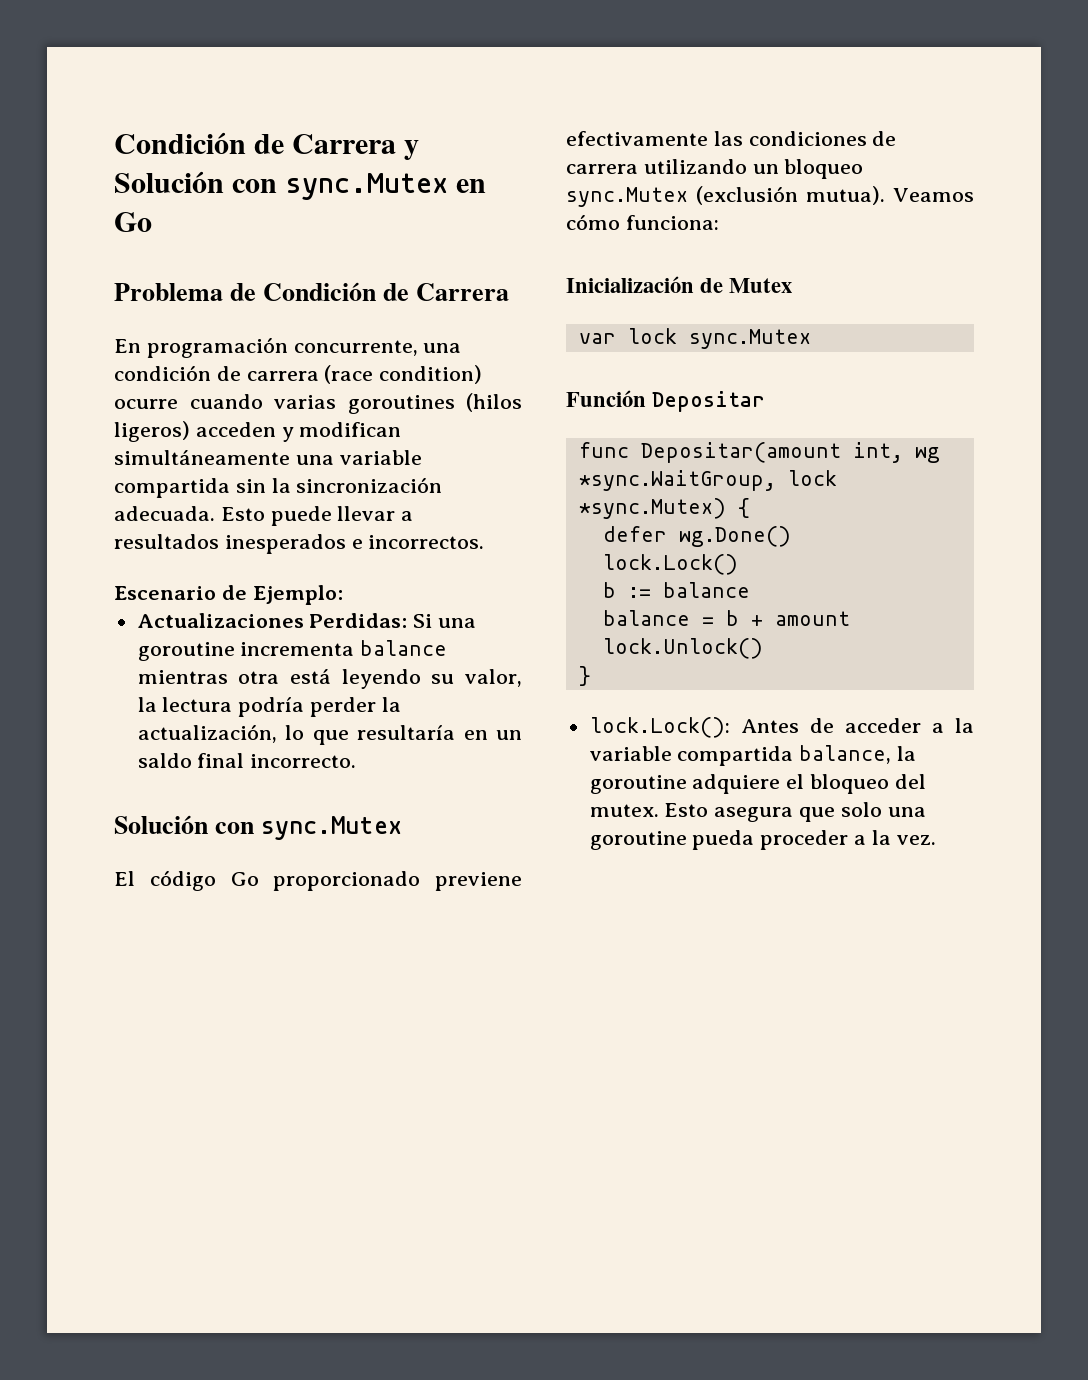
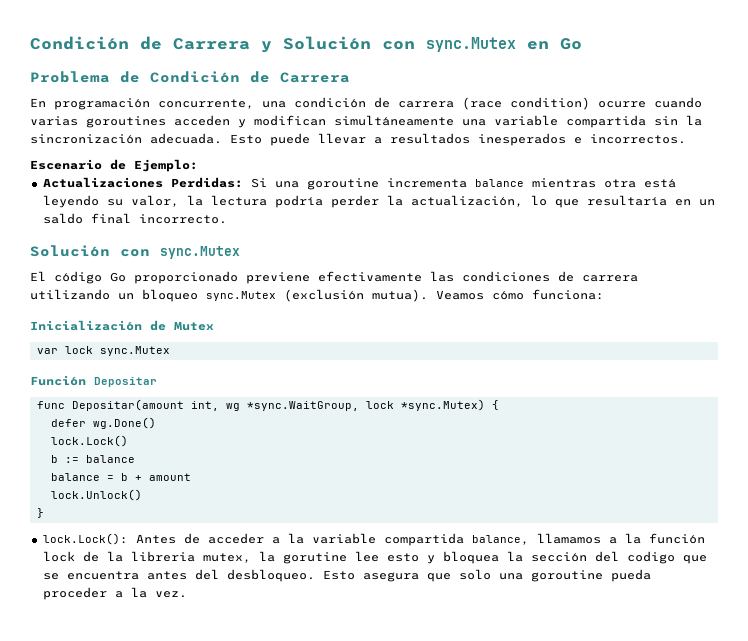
- En programación concurrente, una condición de carrera (race condition) ocurre cuando varias goroutines (hilos ligeros) acceden y modifican simultáneamente una variable compartida sin la sincronización adecuada.
+ En programación concurrente, una condición de carrera (race condition) ocurre cuando varias goroutines acceden y modifican simultáneamente una variable compartida sin la sincronización adecuada.
- lock.Lock(): Antes de acceder a la variable compartida balance, la goroutine adquiere el bloqueo del mutex.
+ lock.Lock(): Antes de acceder a la variable compartida balance, llamamos a la función lock de la libreria mutex, la gorutine lee esto y bloquea la sección del codigo que se encuentra antes del desbloqueo.

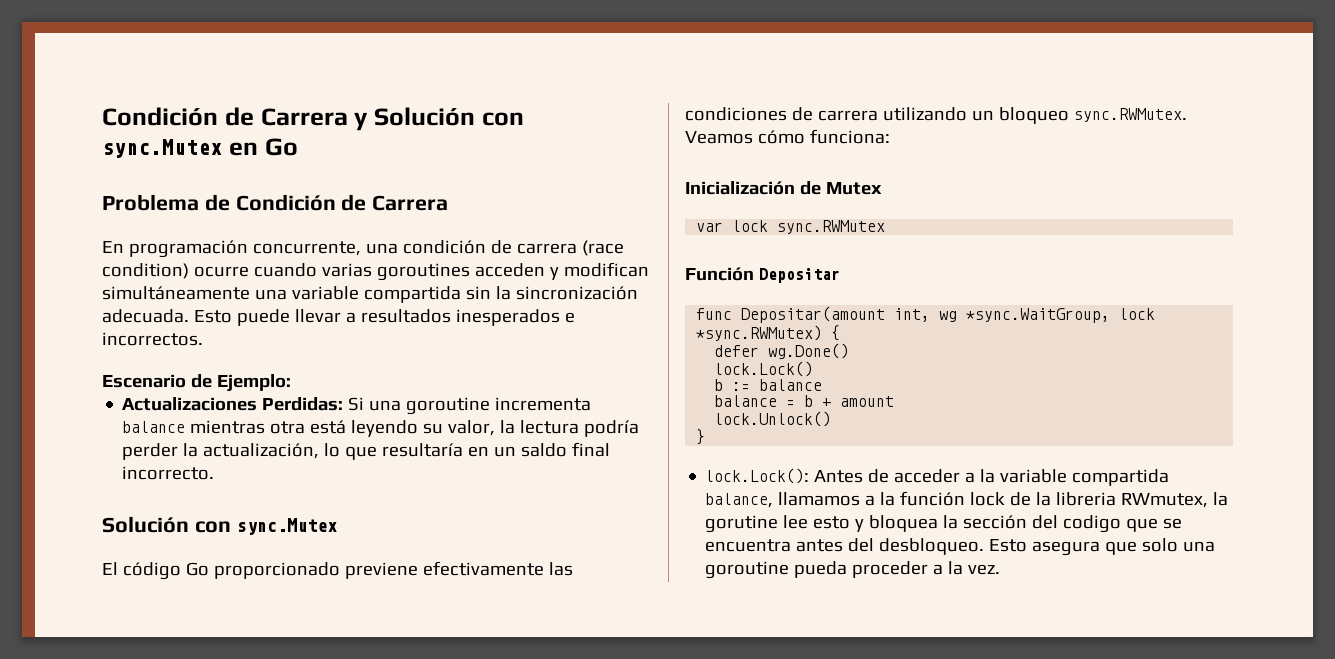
- El código Go proporcionado previene efectivamente las condiciones de carrera utilizando un bloqueo sync.Mutex (exclusión mutua). Veamos cómo funciona:
+ El código Go proporcionado previene efectivamente las condiciones de carrera utilizando un bloqueo sync.RWMutex. Veamos cómo funciona:
- var lock sync.Mutex
+ var lock sync.RWMutex
- func Depositar(amount int, wg *sync.WaitGroup, lock *sync.Mutex) {
+ func Depositar(amount int, wg *sync.WaitGroup, lock *sync.RWMutex) {
- lock.Lock(): Antes de acceder a la variable compartida balance, llamamos a la función lock de la libreria mutex, la gorutine lee esto y bloquea la sección del codigo que se encuentra antes del desbloqueo.
+ lock.Lock(): Antes de acceder a la variable compartida balance, llamamos a la función lock de la libreria RWmutex, la gorutine lee esto y bloquea la sección del codigo que se encuentra antes del desbloqueo.

